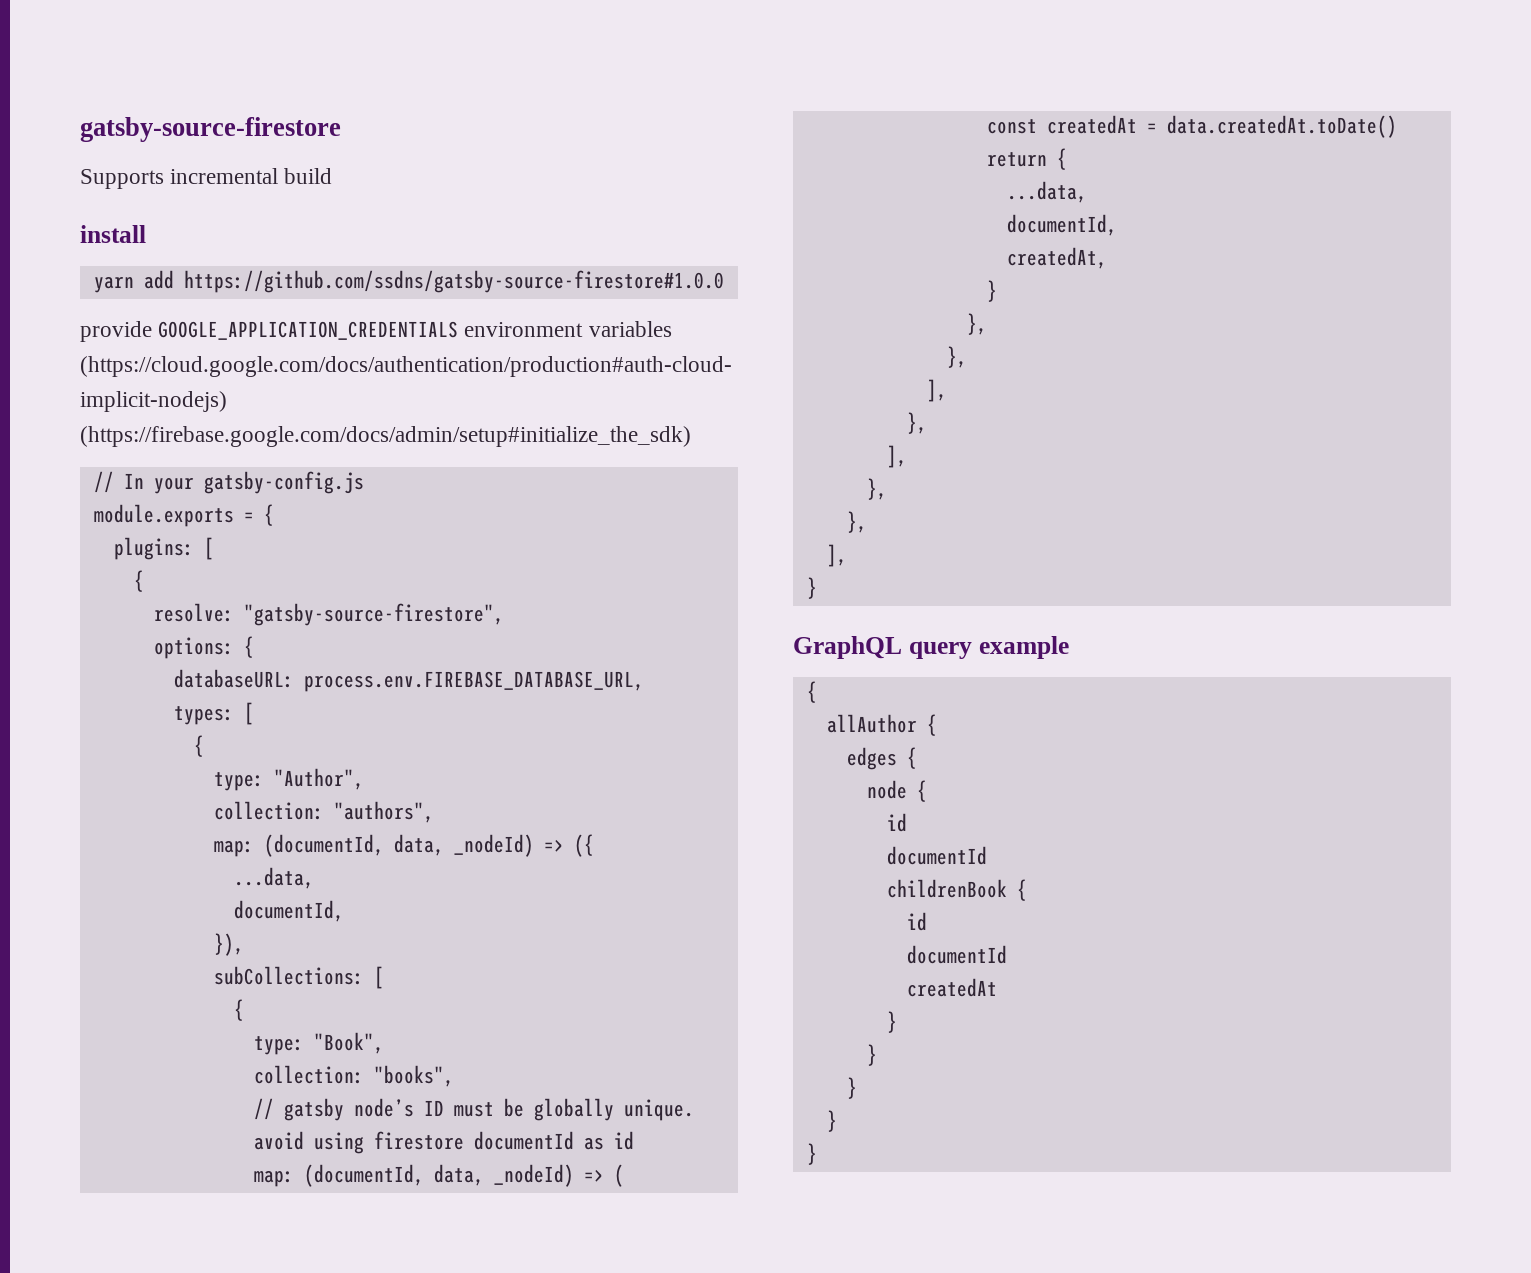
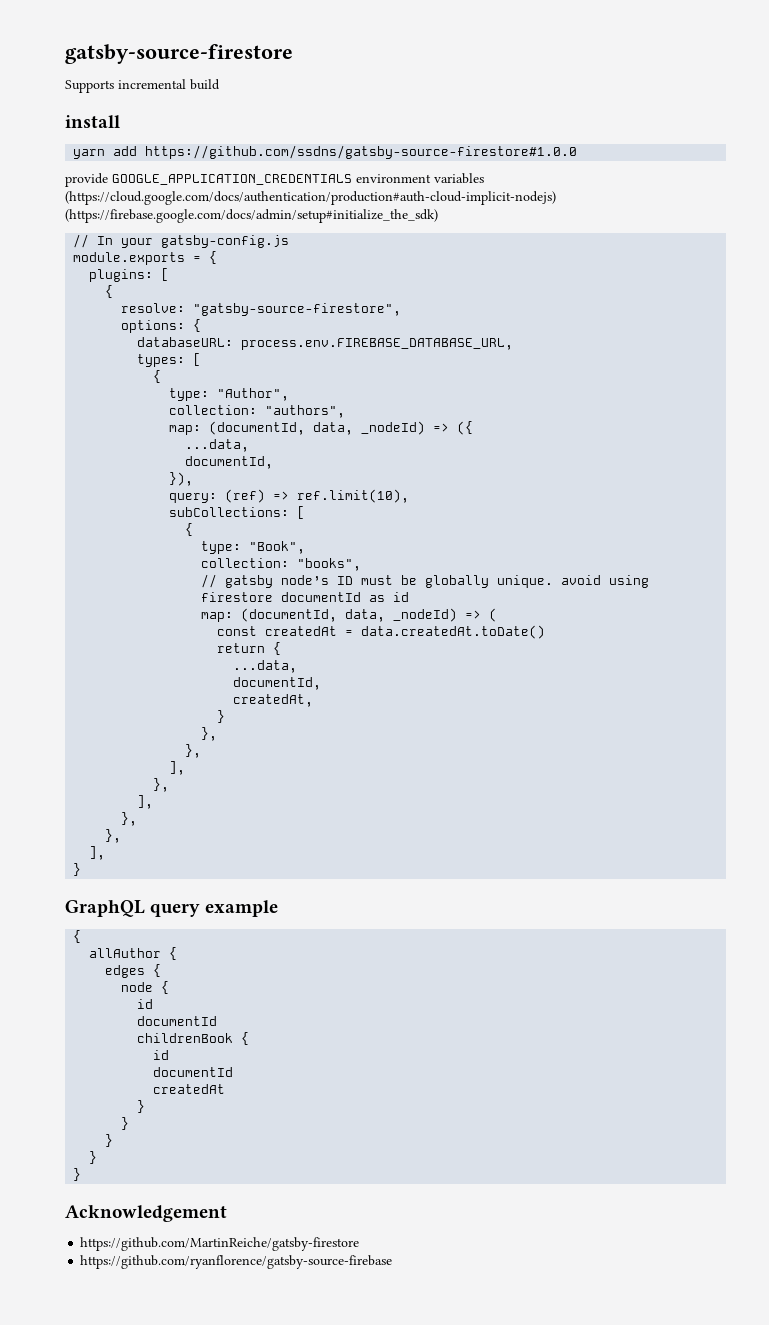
+ query: (ref) => ref.limit(10),
+ Acknowledgement
+ https://github.com/MartinReiche/gatsby-firestore
+ https://github.com/ryanflorence/gatsby-source-firebase

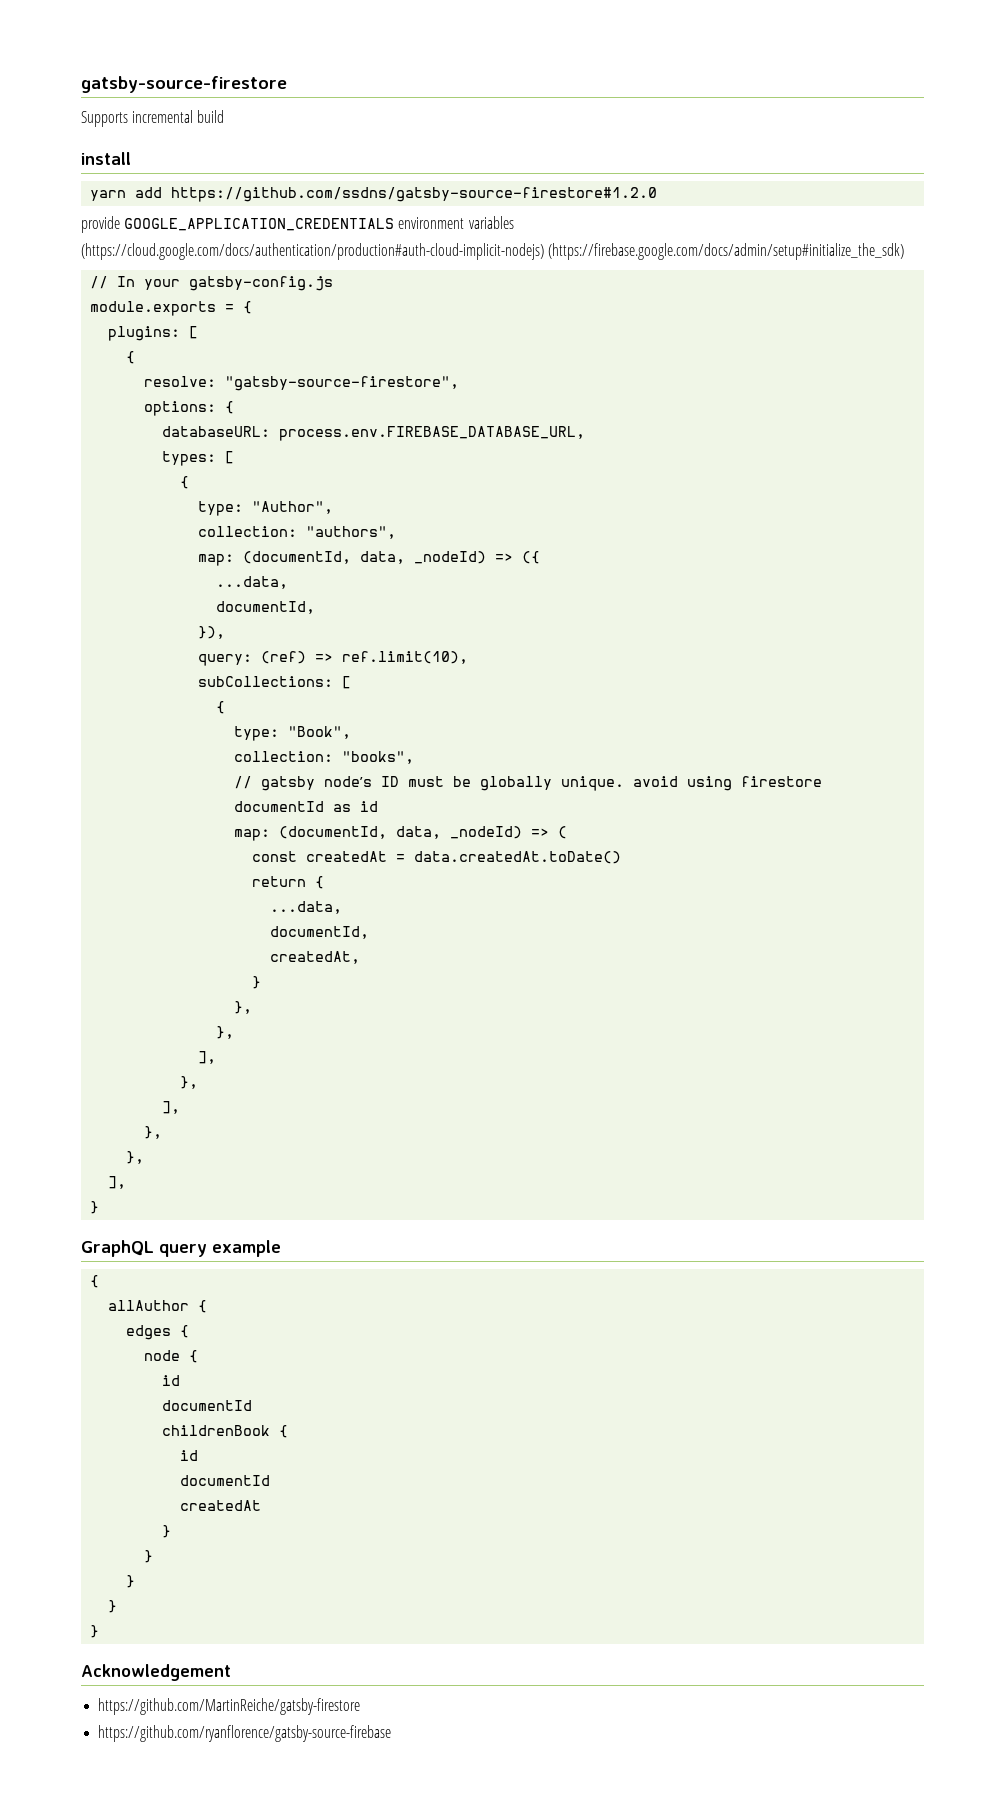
- yarn add https://github.com/ssdns/gatsby-source-firestore#1.0.0
+ yarn add https://github.com/ssdns/gatsby-source-firestore#1.2.0

